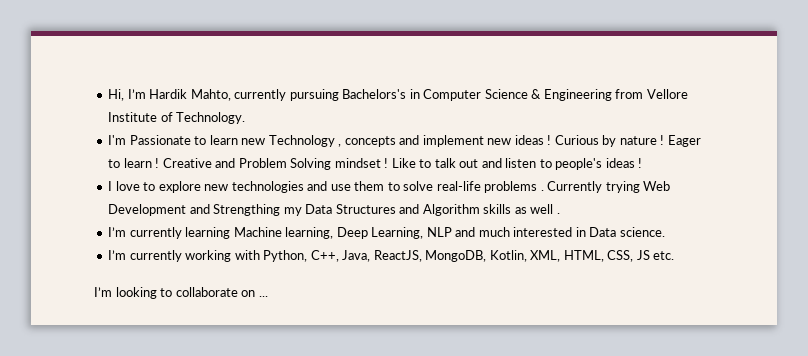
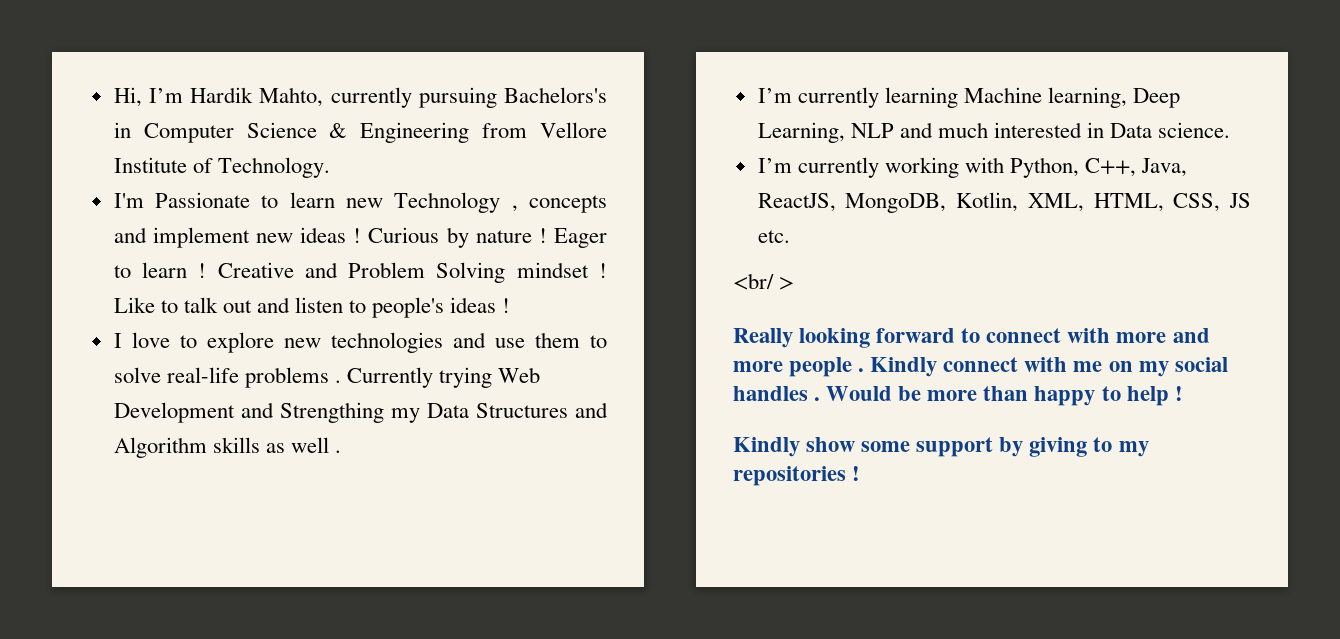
- I’m looking to collaborate on ...
+ <br/ >
+ Really looking forward to connect with more and more people . Kindly connect with me on my social handles . Would be more than happy to help !
+ Kindly show some support by giving to my repositories !

